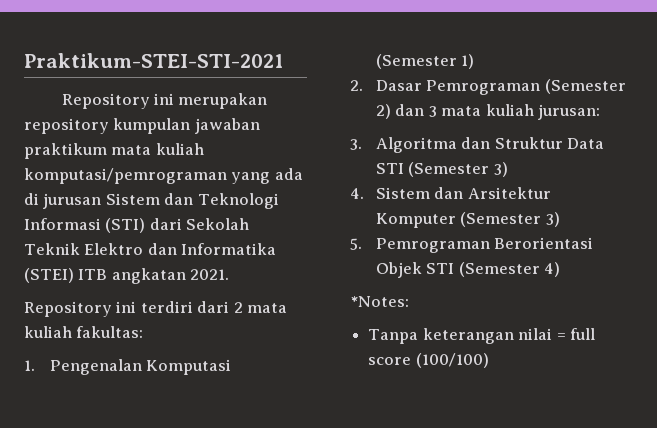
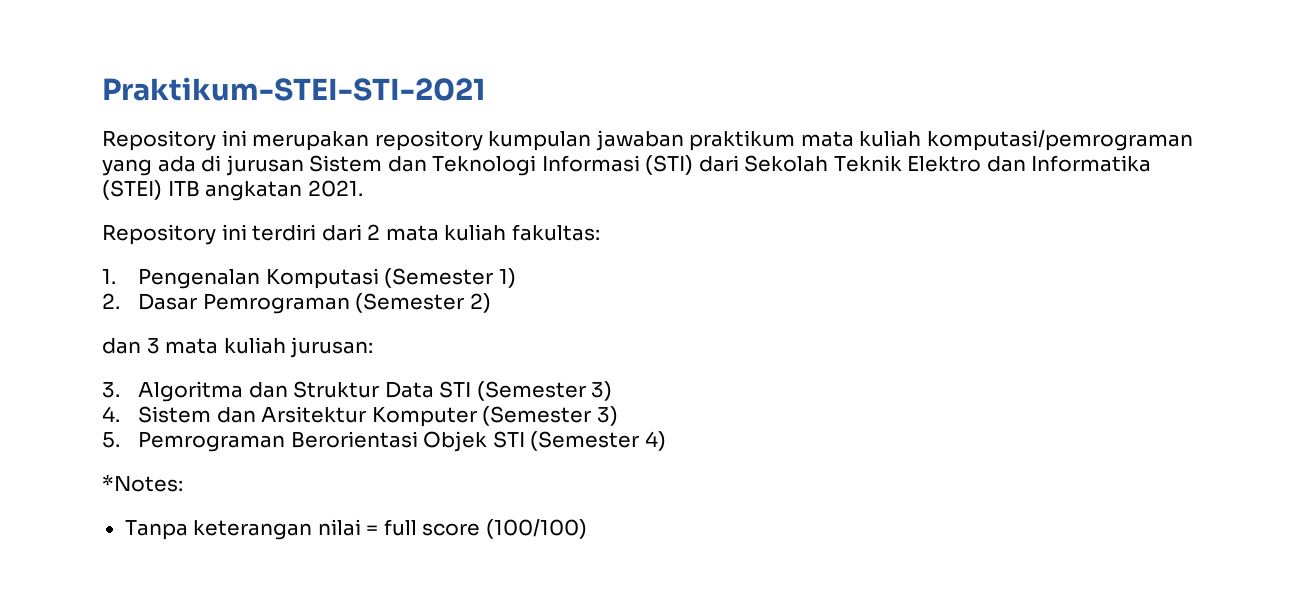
- 2. Dasar Pemrograman (Semester 2) dan 3 mata kuliah jurusan:
+ 2. Dasar Pemrograman (Semester 2)
+ dan 3 mata kuliah jurusan:

